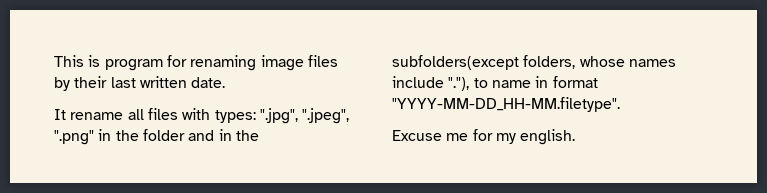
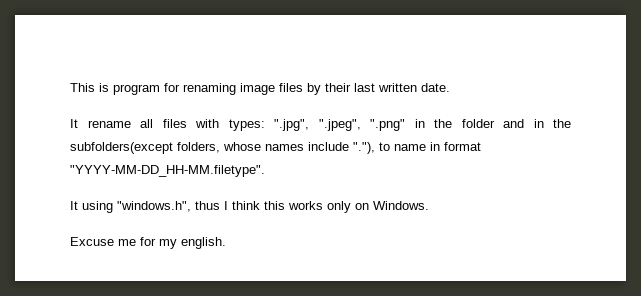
+ It using "windows.h", thus I think this works only on Windows.

